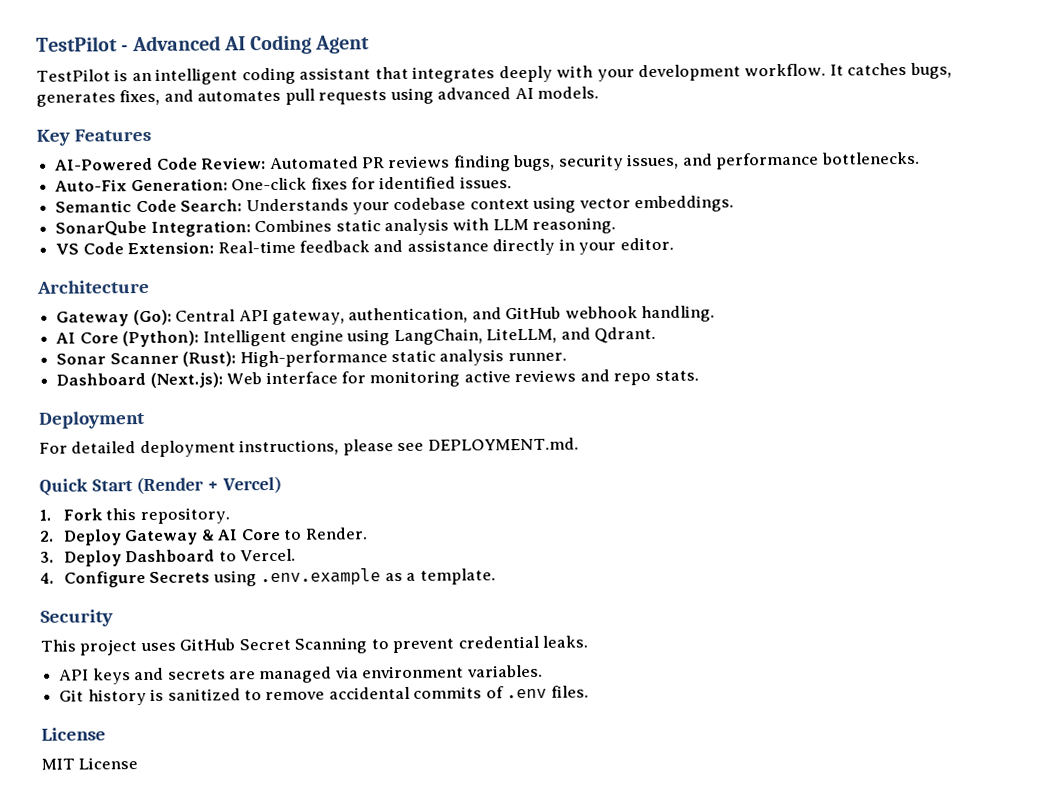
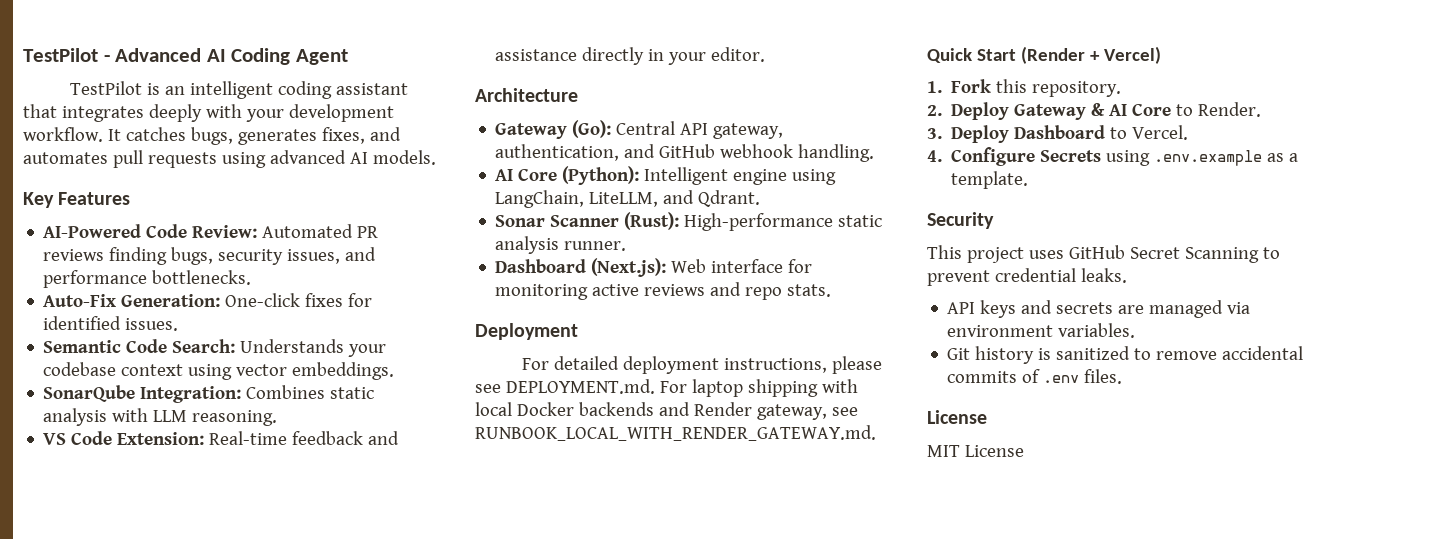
- For detailed deployment instructions, please see DEPLOYMENT.md.
+ For detailed deployment instructions, please see DEPLOYMENT.md. For laptop shipping with local Docker backends and Render gateway, see RUNBOOK_LOCAL_WITH_RENDER_GATEWAY.md.

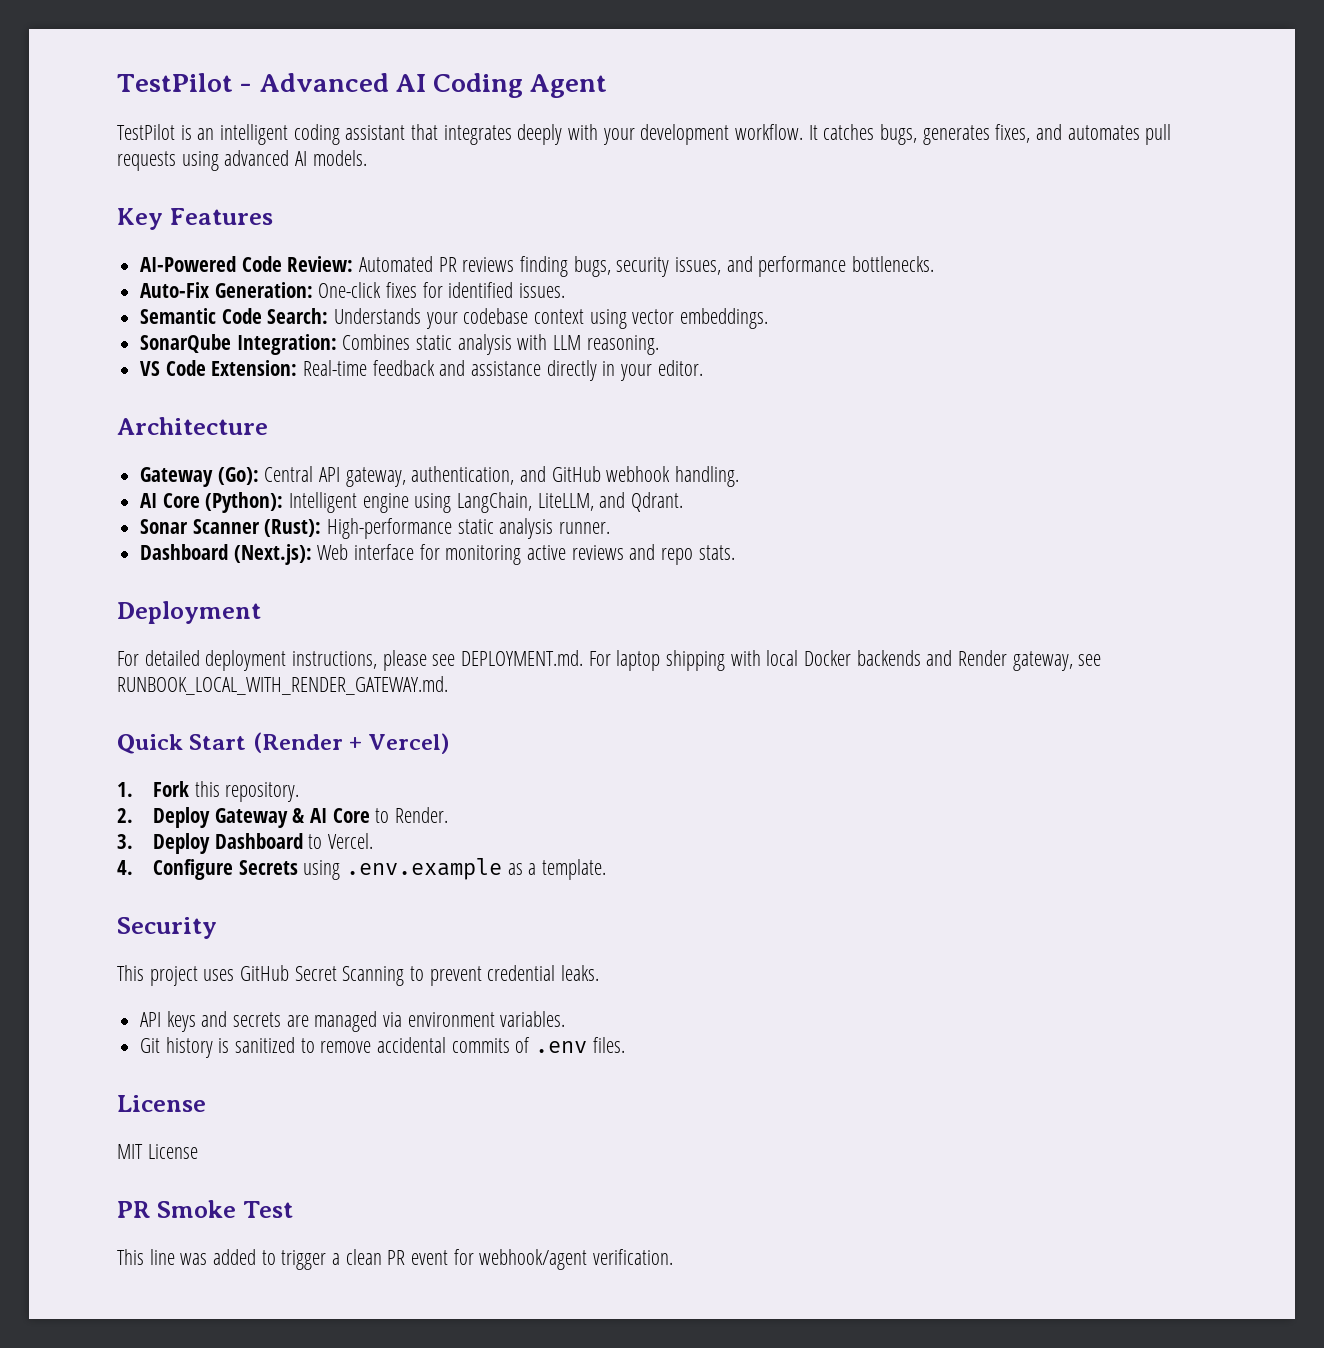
+ PR Smoke Test
+ This line was added to trigger a clean PR event for webhook/agent verification.

